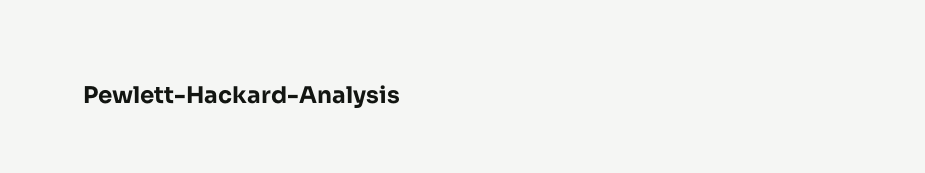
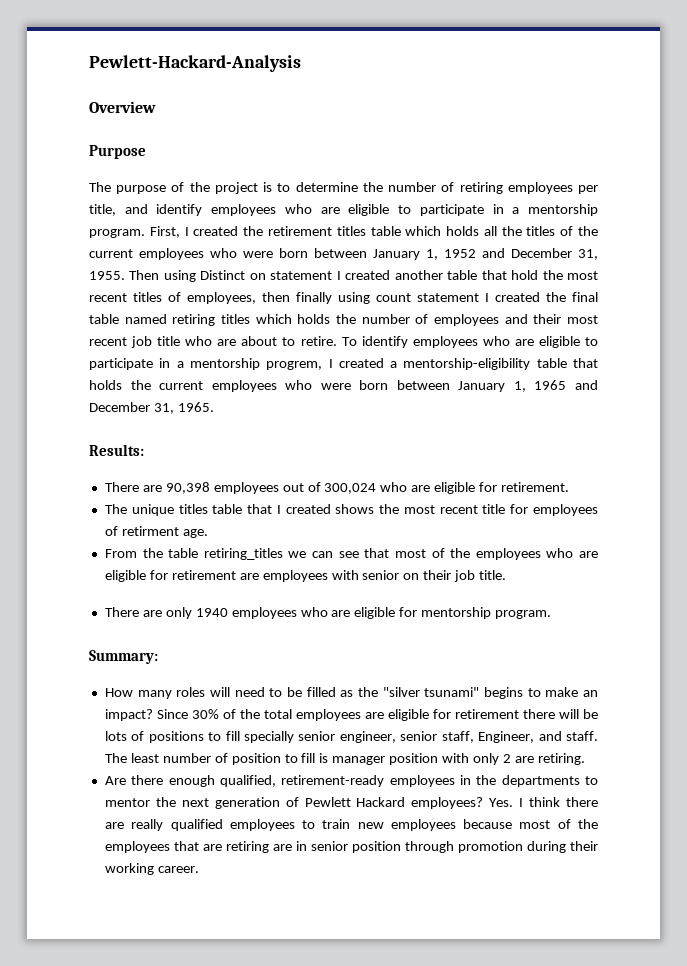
+ Overview
+ Purpose
+ The purpose of the project is to determine the number of retiring employees per title, and identify employees who are eligible to participate in a mentorship program. First, I created the retirement titles table which holds all the titles of the current employees who were born between January 1, 1952 and December 31, 1955. Then using Distinct on statement I created another table that hold the most recent titles of employees, then finally using count statement I created the final table named retiring titles which holds the number of employees and their most recent job title who are about to retire. To identify employees who are eligible to participate in a mentorship progrem, I created a mentorship-eligibility table that holds the current employees who were born between January 1, 1965 and December 31, 1965.
+ Results:
+ There are 90,398 employees out of 300,024 who are eligible for retirement.
+ The unique titles table that I created shows the most recent title for employees of retirment age.
+ From the table retiring_titles we can see that most of the employees who are eligible for retirement are employees with senior on their job title.
+ There are only 1940 employees who are eligible for mentorship program.
+ Summary:
+ How many roles will need to be filled as the "silver tsunami" begins to make an impact? Since 30% of the total employees are eligible for retirement there will be lots of positions to fill specially senior engineer, senior staff, Engineer, and staff. The least number of position to fill is manager position with only 2 are retiring.
+ Are there enough qualified, retirement-ready employees in the departments to mentor the next generation of Pewlett Hackard employees? Yes. I think there are really qualified employees to train new employees because most of the employees that are retiring are in senior position through promotion during their working career.

